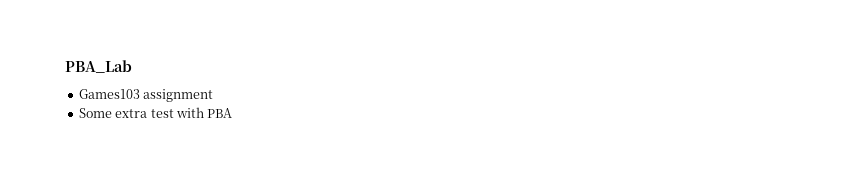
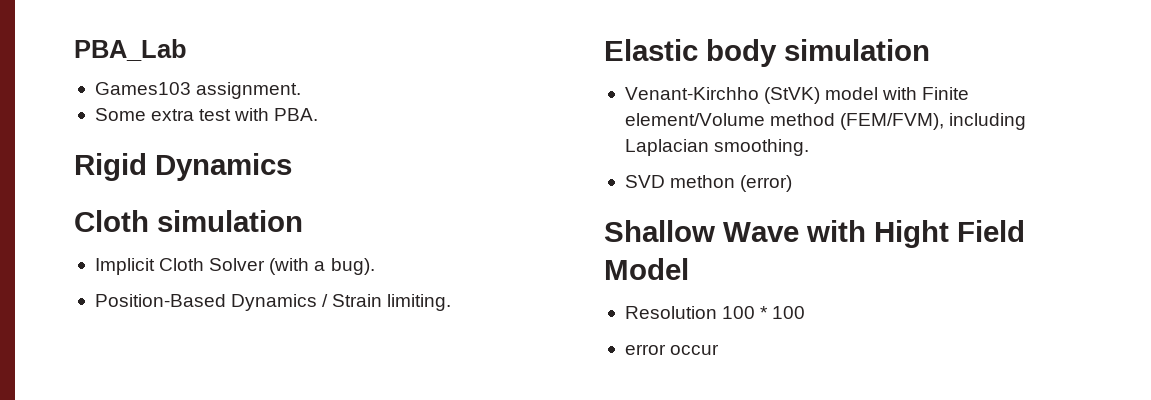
- Games103 assignment
+ Games103 assignment.
- Some extra test with PBA
+ Some extra test with PBA.
+ Rigid Dynamics
+ Cloth simulation
+ Implicit Cloth Solver (with a bug).
+ Position-Based Dynamics / Strain limiting.
+ Elastic body simulation
+ Venant-Kirchho (StVK) model with Finite element/Volume method (FEM/FVM), including Laplacian smoothing.
+ SVD methon (error)
+ Shallow Wave with Hight Field Model
+ Resolution 100 * 100
+ error occur

